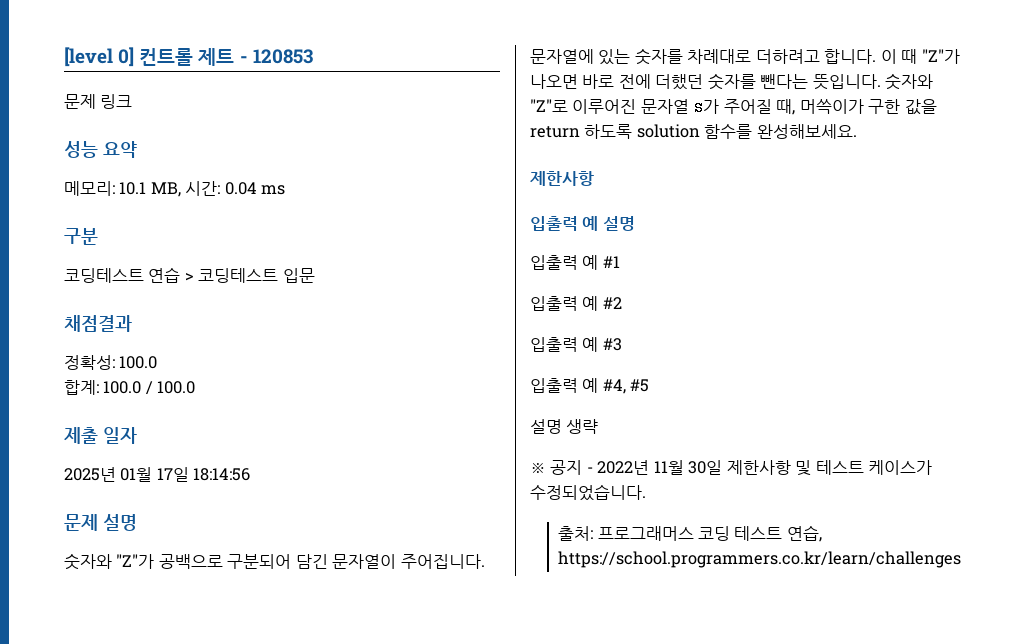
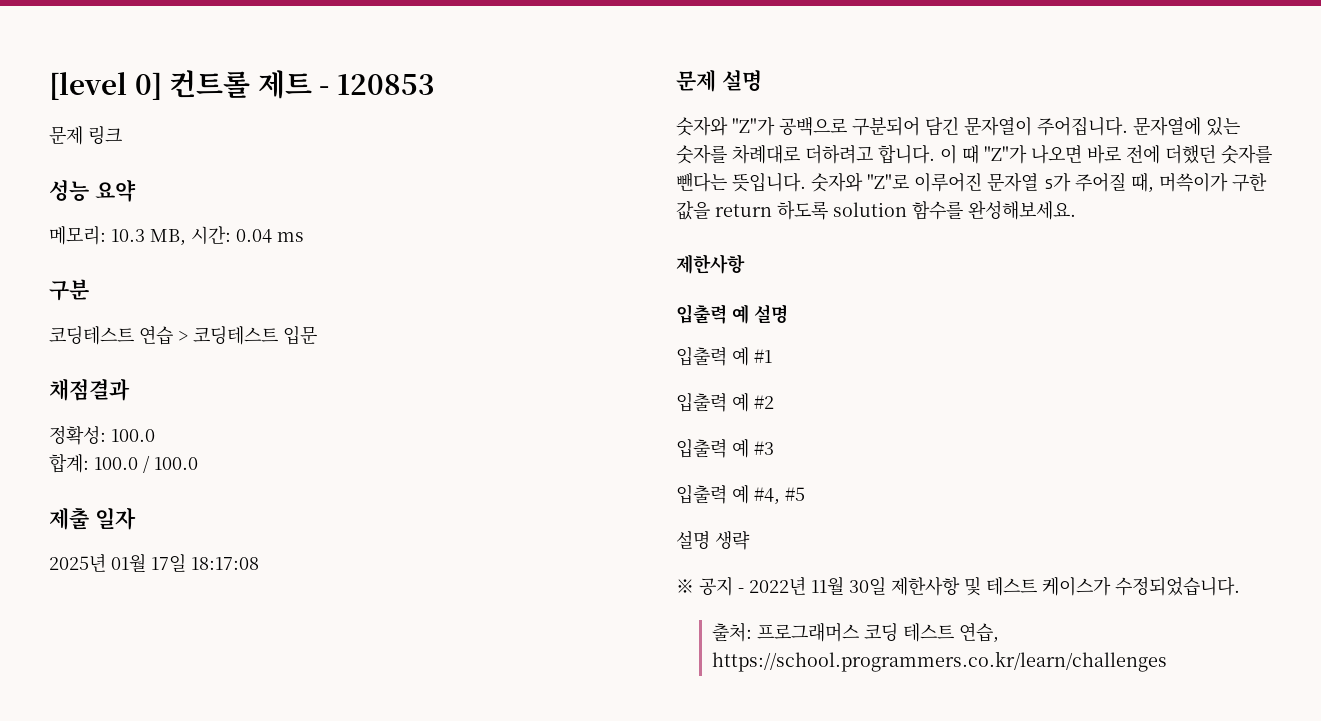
- 메모리: 10.1 MB, 시간: 0.04 ms
+ 메모리: 10.3 MB, 시간: 0.04 ms
- 2025년 01월 17일 18:14:56
+ 2025년 01월 17일 18:17:08

